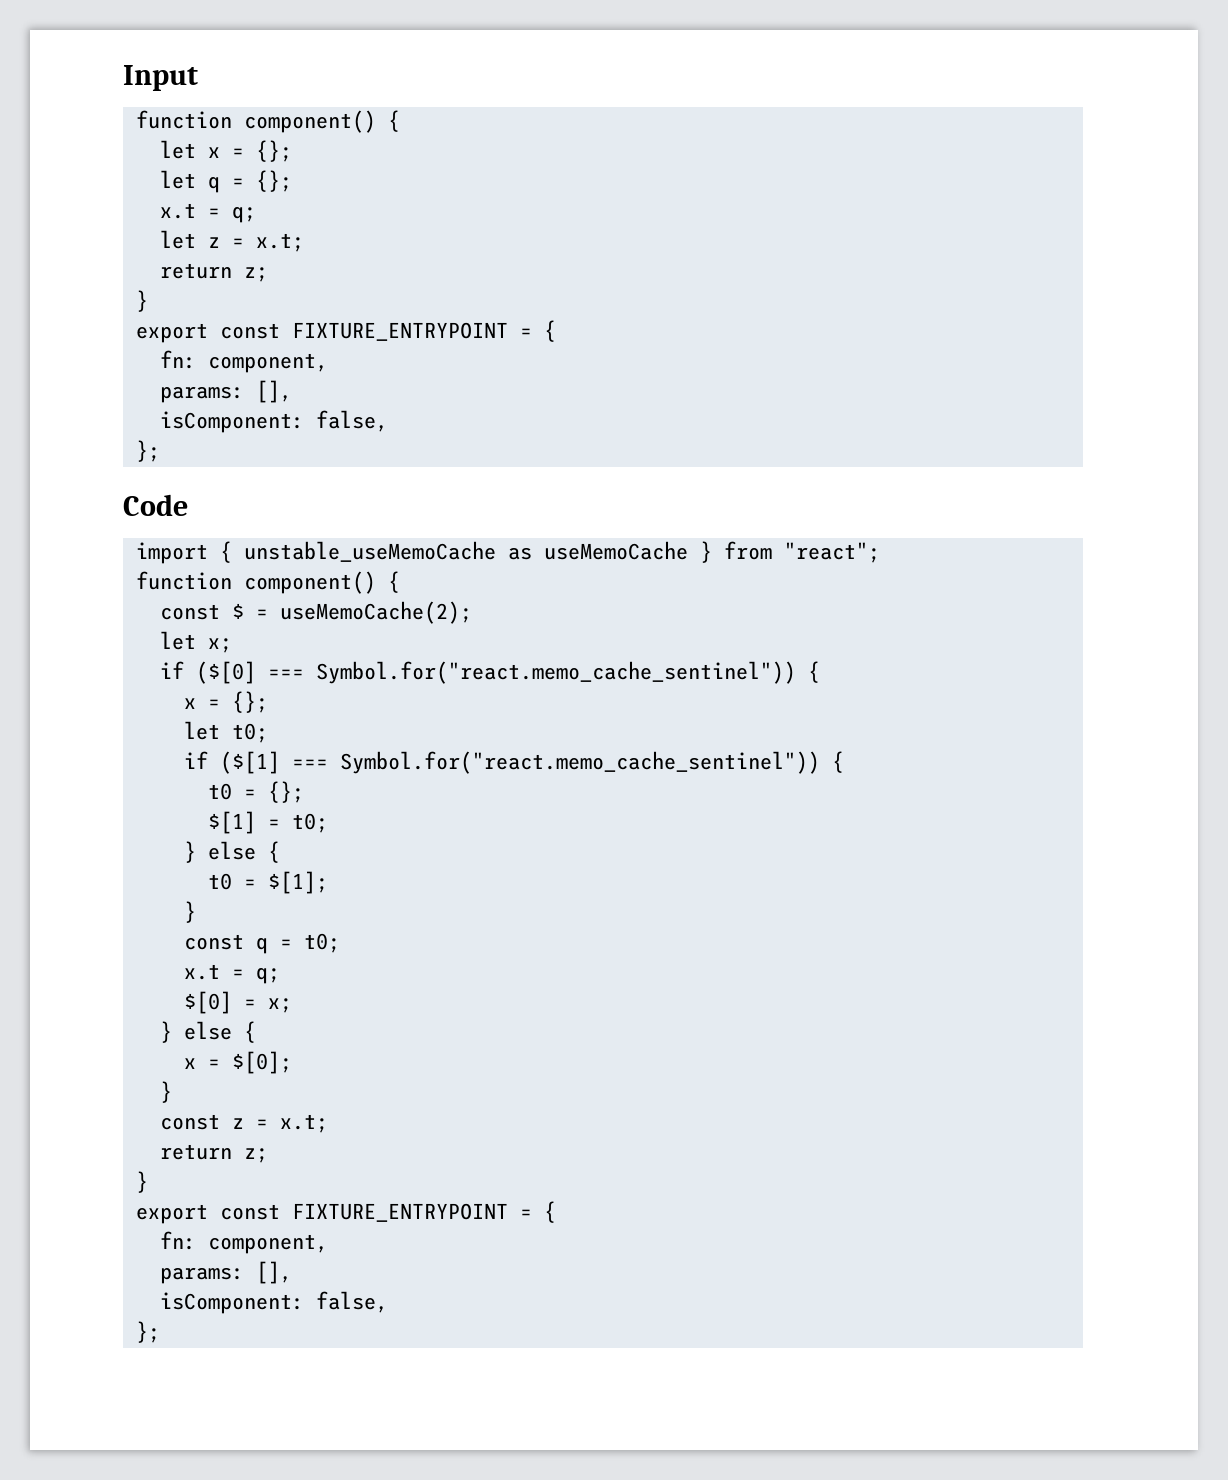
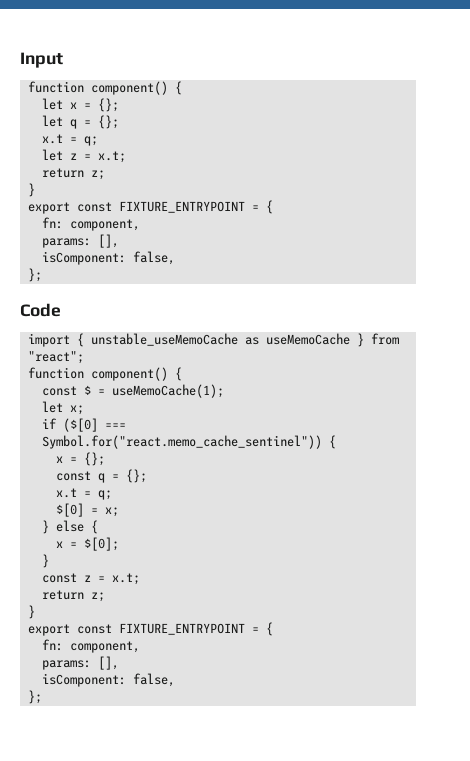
- const $ = useMemoCache(2);
+ const $ = useMemoCache(1);
- let t0;
- if ($[1] === Symbol.for("react.memo_cache_sentinel")) {
- t0 = {};
- $[1] = t0;
- } else {
- t0 = $[1];
- }
- const q = t0;
+ const q = {};

